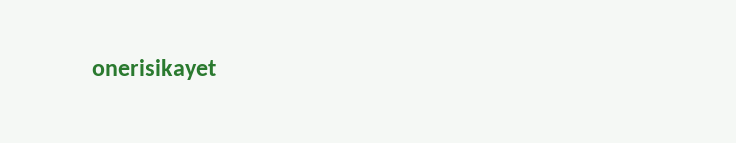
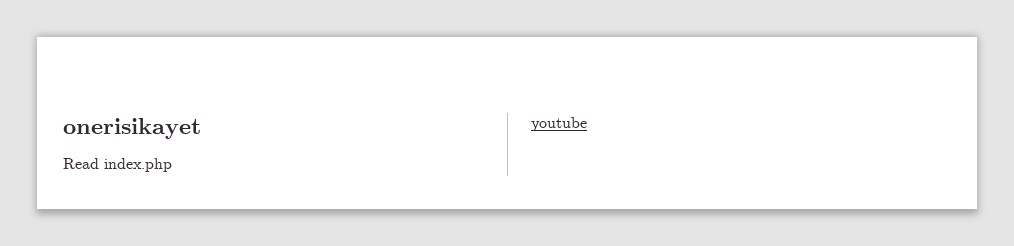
+ Read index.php
+ youtube

